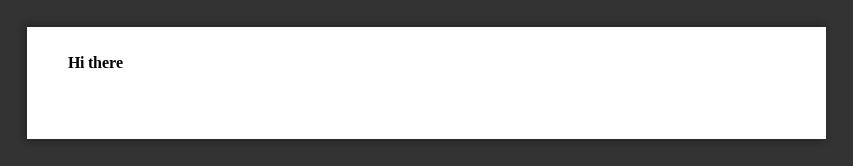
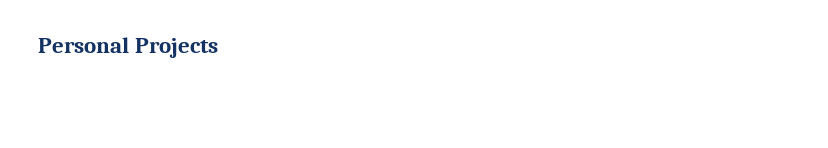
- Hi there
+ Personal Projects

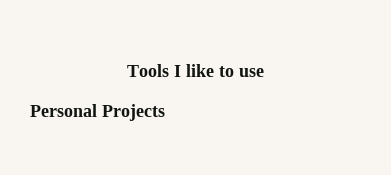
+ Tools I like to use

